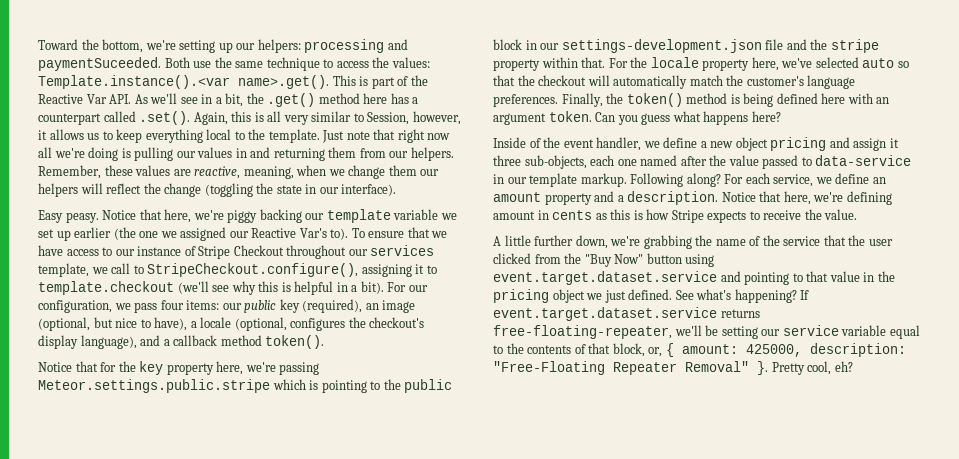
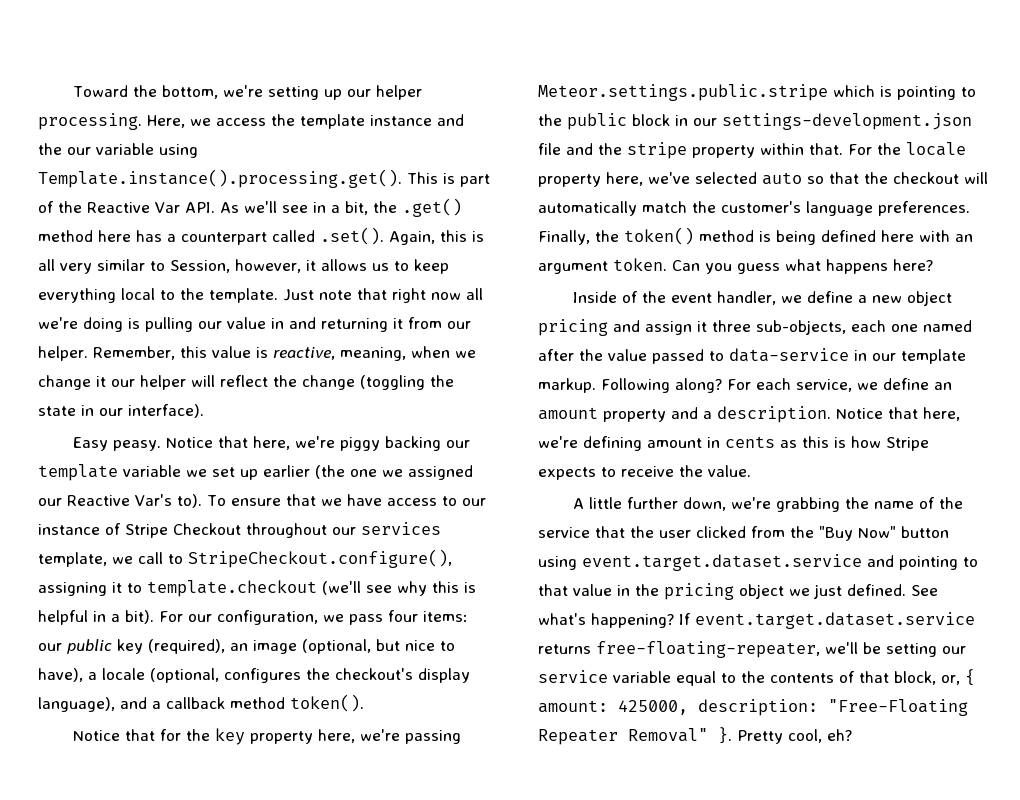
- Toward the bottom, we're setting up our helpers: processing and paymentSuceeded. Both use the same technique to access the values: Template.instance().<var name>.get(). This is part of the Reactive Var API. As we'll see in a bit, the .get() method here has a counterpart called .set(). Again, this is all very similar to Session, however, it allows us to keep everything local to the template.
+ Toward the bottom, we're setting up our helper processing. Here, we access the template instance and the our variable using Template.instance().processing.get(). This is part of the Reactive Var API. As we'll see in a bit, the .get() method here has a counterpart called .set(). Again, this is all very similar to Session, however, it allows us to keep everything local to the template.
- Just note that right now all we're doing is pulling our values in and returning them from our helpers. Remember, these values are reactive, meaning, when we change them our helpers will reflect the change (toggling the state in our interface).
+ Just note that right now all we're doing is pulling our value in and returning it from our helper. Remember, this value is reactive, meaning, when we change it our helper will reflect the change (toggling the state in our interface).

